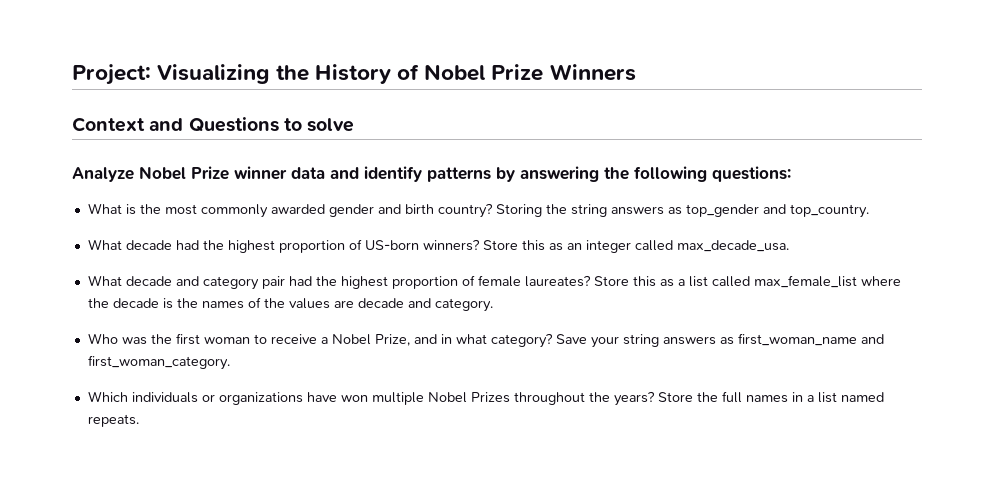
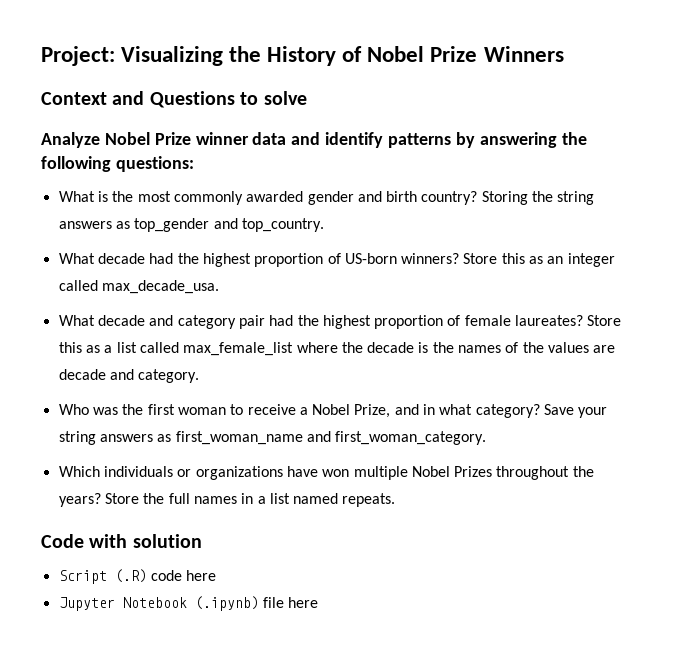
+ Code with solution
+ Script (.R) code here
+ Jupyter Notebook (.ipynb) file here

